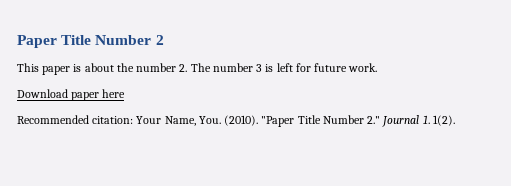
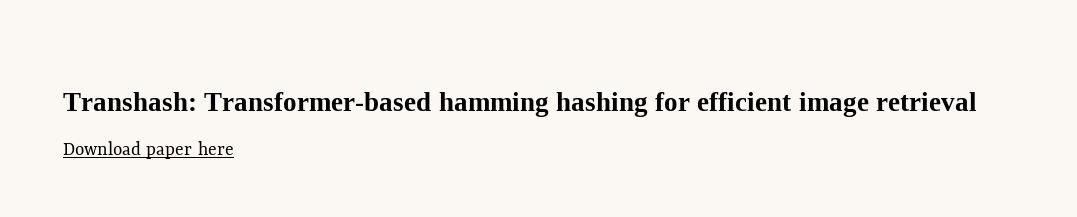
- Paper Title Number 2
- This paper is about the number 2. The number 3 is left for future work.
+ Transhash: Transformer-based hamming hashing for efficient image retrieval
  Download paper here
- Recommended citation: Your Name, You. (2010). "Paper Title Number 2." Journal 1. 1(2).

